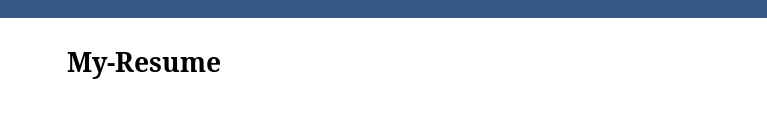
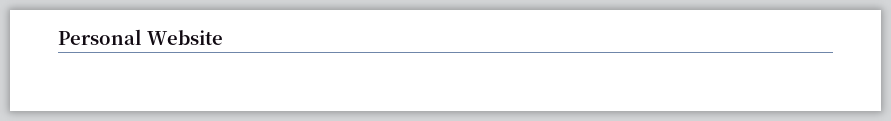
- My-Resume
+ Personal Website

